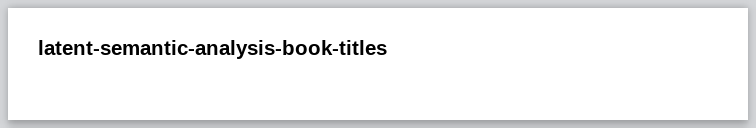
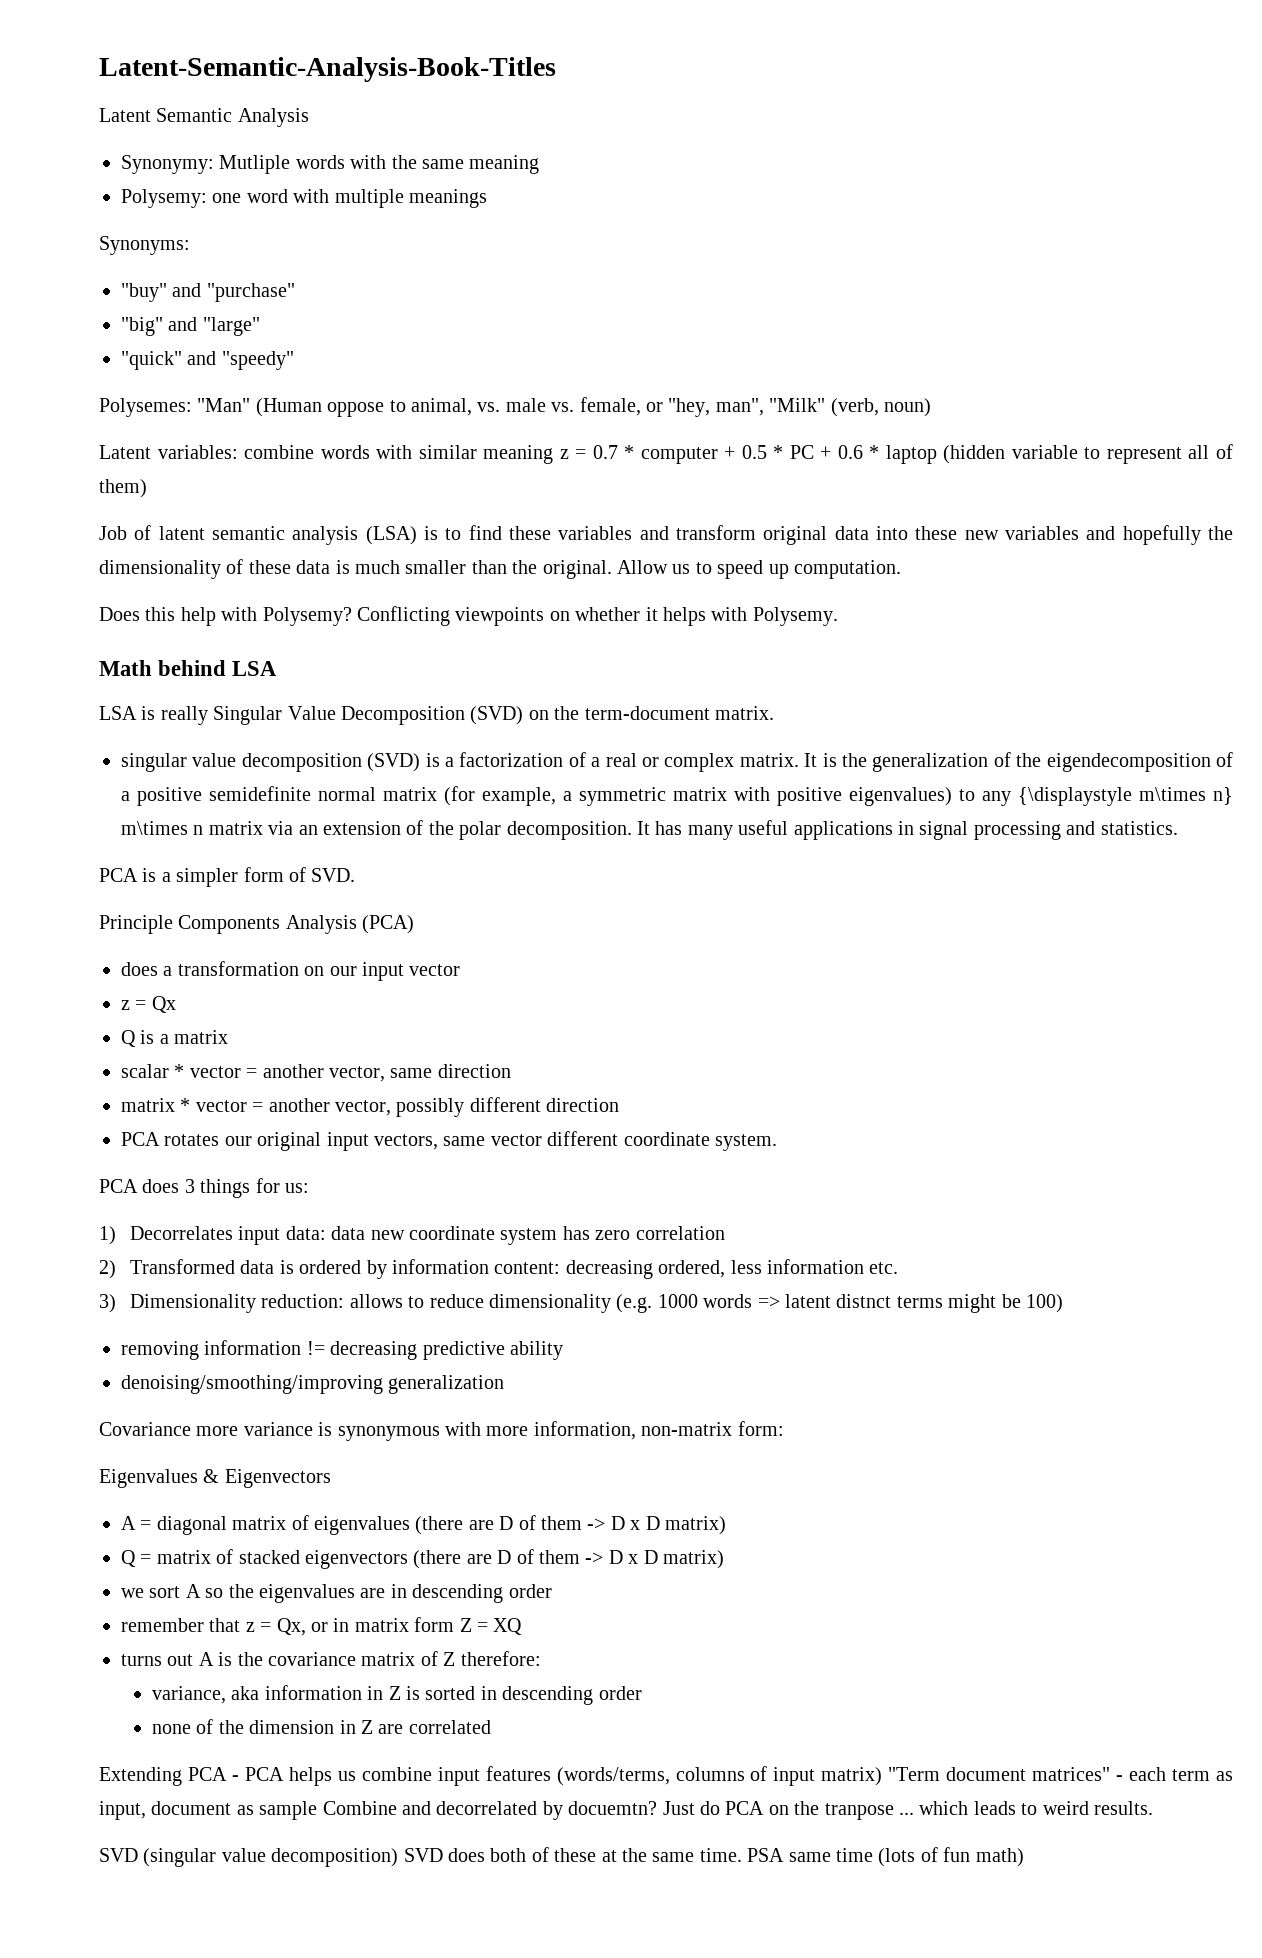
- latent-semantic-analysis-book-titles
+ Latent-Semantic-Analysis-Book-Titles
+ Latent Semantic Analysis
+ Synonymy: Mutliple words with the same meaning
+ Polysemy: one word with multiple meanings
+ Synonyms:
+ "buy" and "purchase"
+ "big" and "large"
+ "quick" and "speedy"
+ Polysemes: "Man" (Human oppose to animal, vs. male vs. female, or "hey, man", "Milk" (verb, noun)
+ Latent variables: combine words with similar meaning z = 0.7 * computer + 0.5 * PC + 0.6 * laptop (hidden variable to represent all of them)
+ Job of latent semantic analysis (LSA) is to find these variables and transform original data into these new variables and hopefully the dimensionality of these data is much smaller than the original. Allow us to speed up computation.
+ Does this help with Polysemy? Conflicting viewpoints on whether it helps with Polysemy.
+ Math behind LSA
+ LSA is really Singular Value Decomposition (SVD) on the term-document matrix.
+ singular value decomposition (SVD) is a factorization of a real or complex matrix. It is the generalization of the eigendecomposition of a positive semidefinite normal matrix (for example, a symmetric matrix with positive eigenvalues) to any {\displaystyle m\times n} m\times n matrix via an extension of the polar decomposition. It has many useful applications in signal processing and statistics.
+ PCA is a simpler form of SVD.
+ Principle Components Analysis (PCA)
+ does a transformation on our input vector
+ z = Qx
+ Q is a matrix
+ scalar * vector = another vector, same direction
+ matrix * vector = another vector, possibly different direction
+ PCA rotates our original input vectors, same vector different coordinate system.
+ PCA does 3 things for us:
+ 1) Decorrelates input data: data new coordinate system has zero correlation
+ 2) Transformed data is ordered by information content: decreasing ordered, less information etc.
+ 3) Dimensionality reduction: allows to reduce dimensionality (e.g. 1000 words => latent distnct terms might be 100)
+ removing information != decreasing predictive ability
+ denoising/smoothing/improving generalization
+ Covariance more variance is synonymous with more information, non-matrix form:
+ Eigenvalues & Eigenvectors
+ A = diagonal matrix of eigenvalues (there are D of them -> D x D matrix)
+ Q = matrix of stacked eigenvectors (there are D of them -> D x D matrix)
+ we sort A so the eigenvalues are in descending order
+ remember that z = Qx, or in matrix form Z = XQ
+ turns out A is the covariance matrix of Z therefore:
+ variance, aka information in Z is sorted in descending order
+ none of the dimension in Z are correlated
+ Extending PCA - PCA helps us combine input features (words/terms, columns of input matrix) "Term document matrices" - each term as input, document as sample Combine and decorrelated by docuemtn? Just do PCA on the tranpose ... which leads to weird results.
+ SVD (singular value decomposition) SVD does both of these at the same time. PSA same time (lots of fun math)

